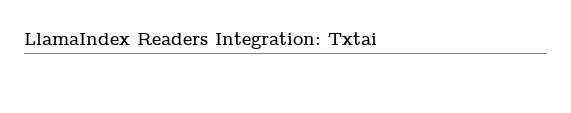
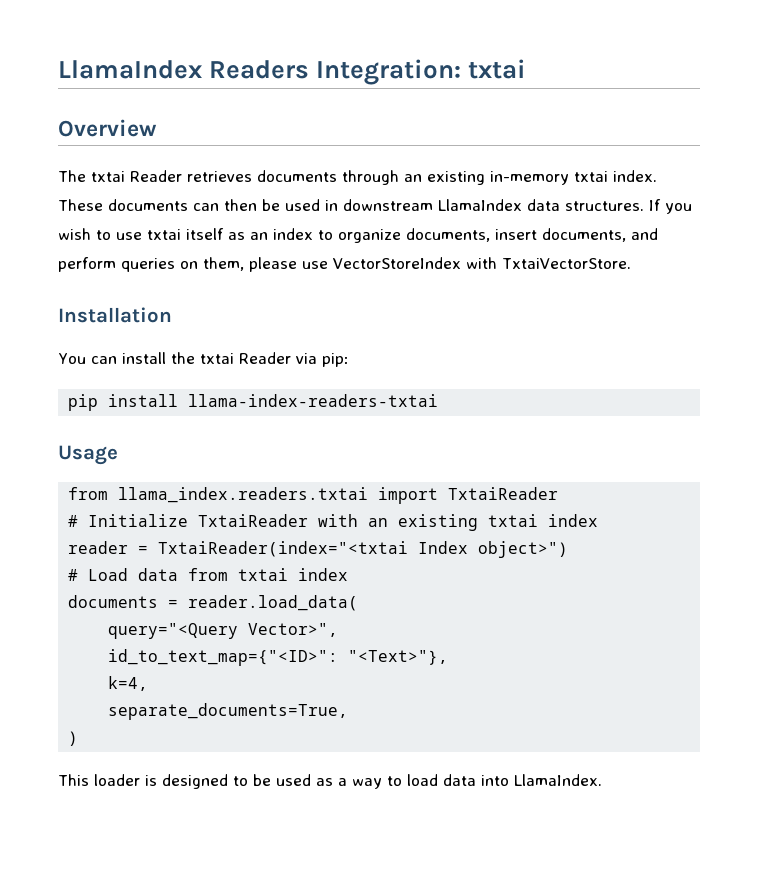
- LlamaIndex Readers Integration: Txtai
+ LlamaIndex Readers Integration: txtai
+ Overview
+ The txtai Reader retrieves documents through an existing in-memory txtai index. These documents can then be used in downstream LlamaIndex data structures. If you wish to use txtai itself as an index to organize documents, insert documents, and perform queries on them, please use VectorStoreIndex with TxtaiVectorStore.
+ Installation
+ You can install the txtai Reader via pip:
+ pip install llama-index-readers-txtai
+ Usage
+ from llama_index.readers.txtai import TxtaiReader
+ # Initialize TxtaiReader with an existing txtai index
+ reader = TxtaiReader(index="<txtai Index object>")
+ # Load data from txtai index
+ documents = reader.load_data(
+ query="<Query Vector>",
+ id_to_text_map={"<ID>": "<Text>"},
+ k=4,
+ separate_documents=True,
+ )
+ This loader is designed to be used as a way to load data into LlamaIndex.

